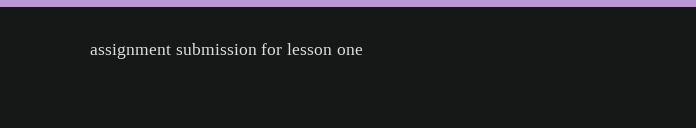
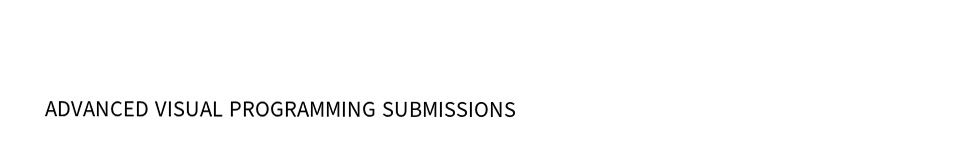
- assignment submission for lesson one
+ ADVANCED VISUAL PROGRAMMING SUBMISSIONS

